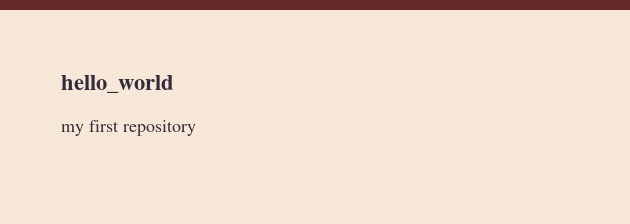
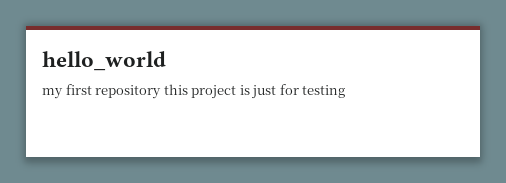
- my first repository
+ my first repository this project is just for testing

